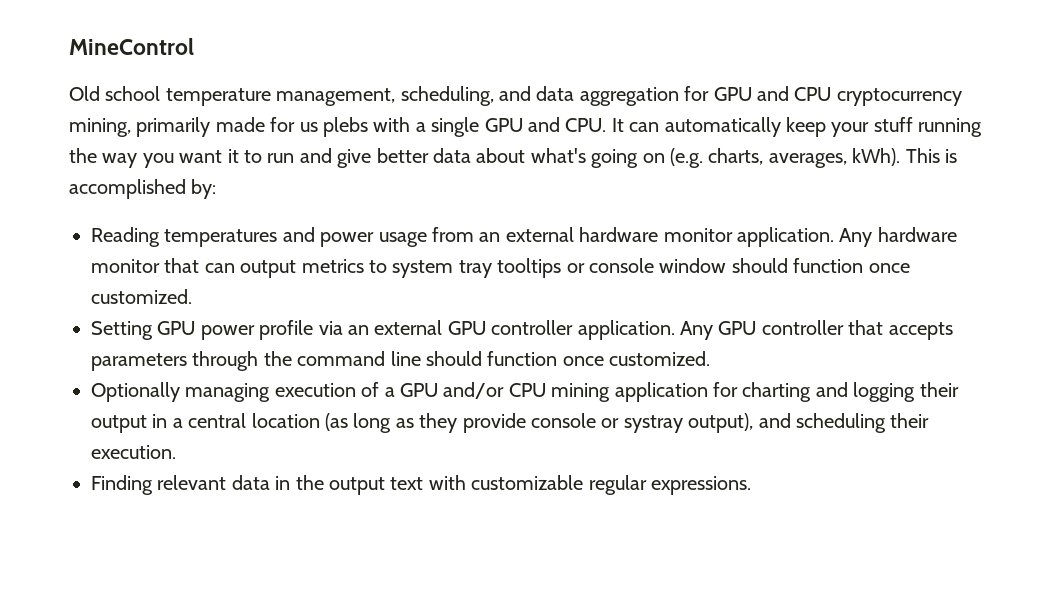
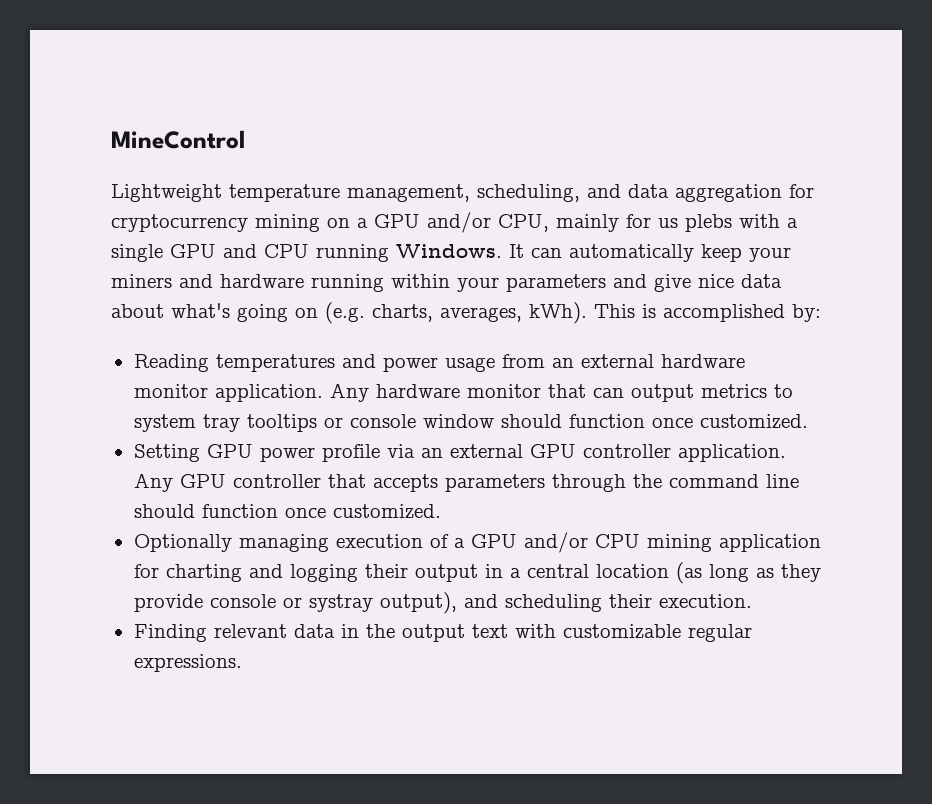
- Old school temperature management, scheduling, and data aggregation for GPU and CPU cryptocurrency mining, primarily made for us plebs with a single GPU and CPU. It can automatically keep your stuff running the way you want it to run and give better data about what's going on (e.g. charts, averages, kWh).
+ Lightweight temperature management, scheduling, and data aggregation for cryptocurrency mining on a GPU and/or CPU, mainly for us plebs with a single GPU and CPU running Windows. It can automatically keep your miners and hardware running within your parameters and give nice data about what's going on (e.g. charts, averages, kWh).

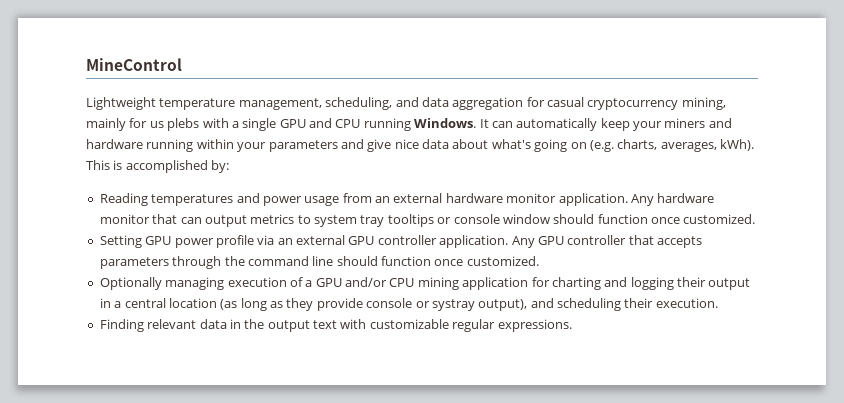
- Lightweight temperature management, scheduling, and data aggregation for cryptocurrency mining on a GPU and/or CPU, mainly for us plebs with a single GPU and CPU running Windows.
+ Lightweight temperature management, scheduling, and data aggregation for casual cryptocurrency mining, mainly for us plebs with a single GPU and CPU running Windows.

